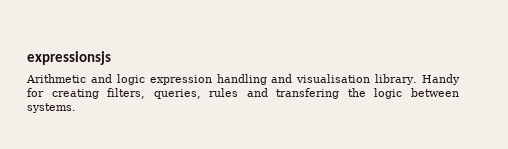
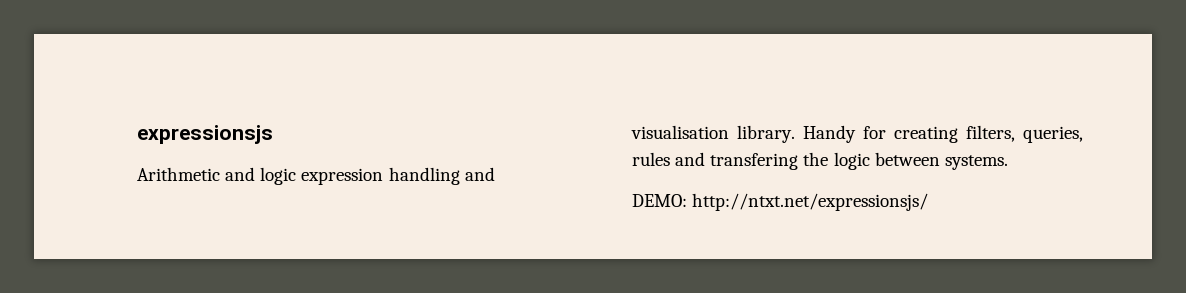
+ DEMO: http://ntxt.net/expressionsjs/

